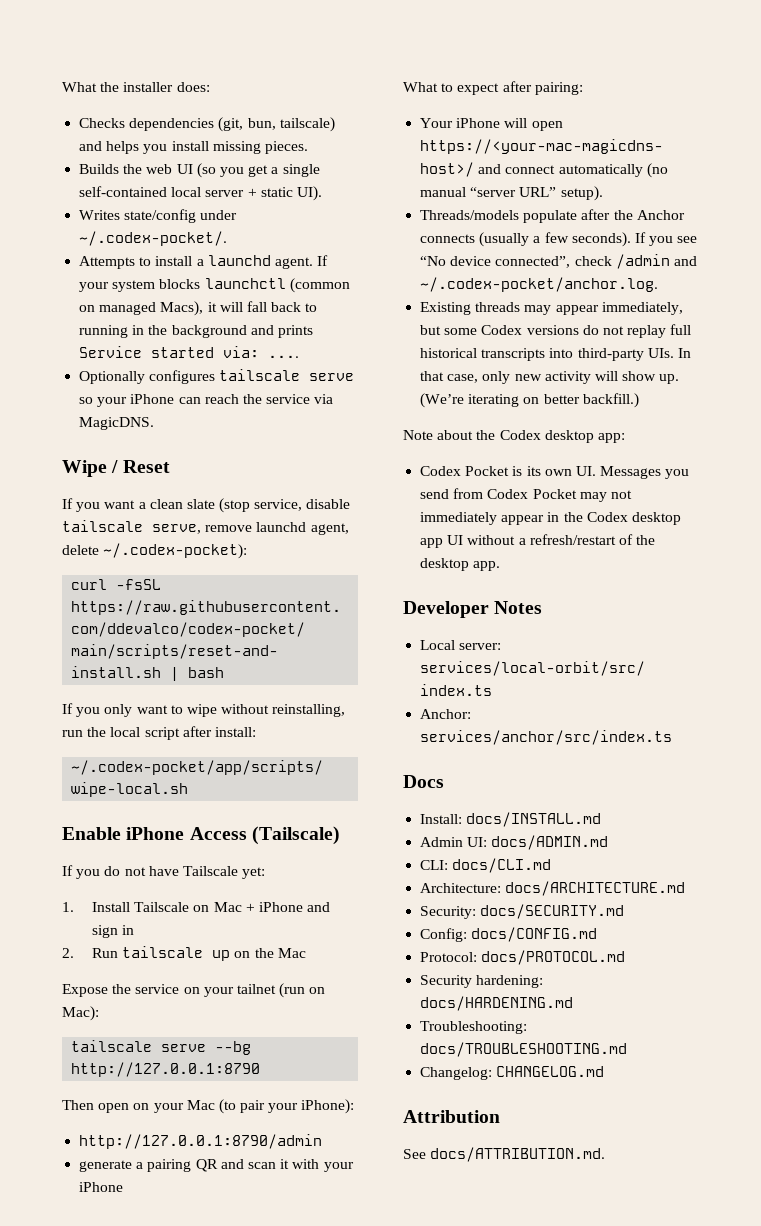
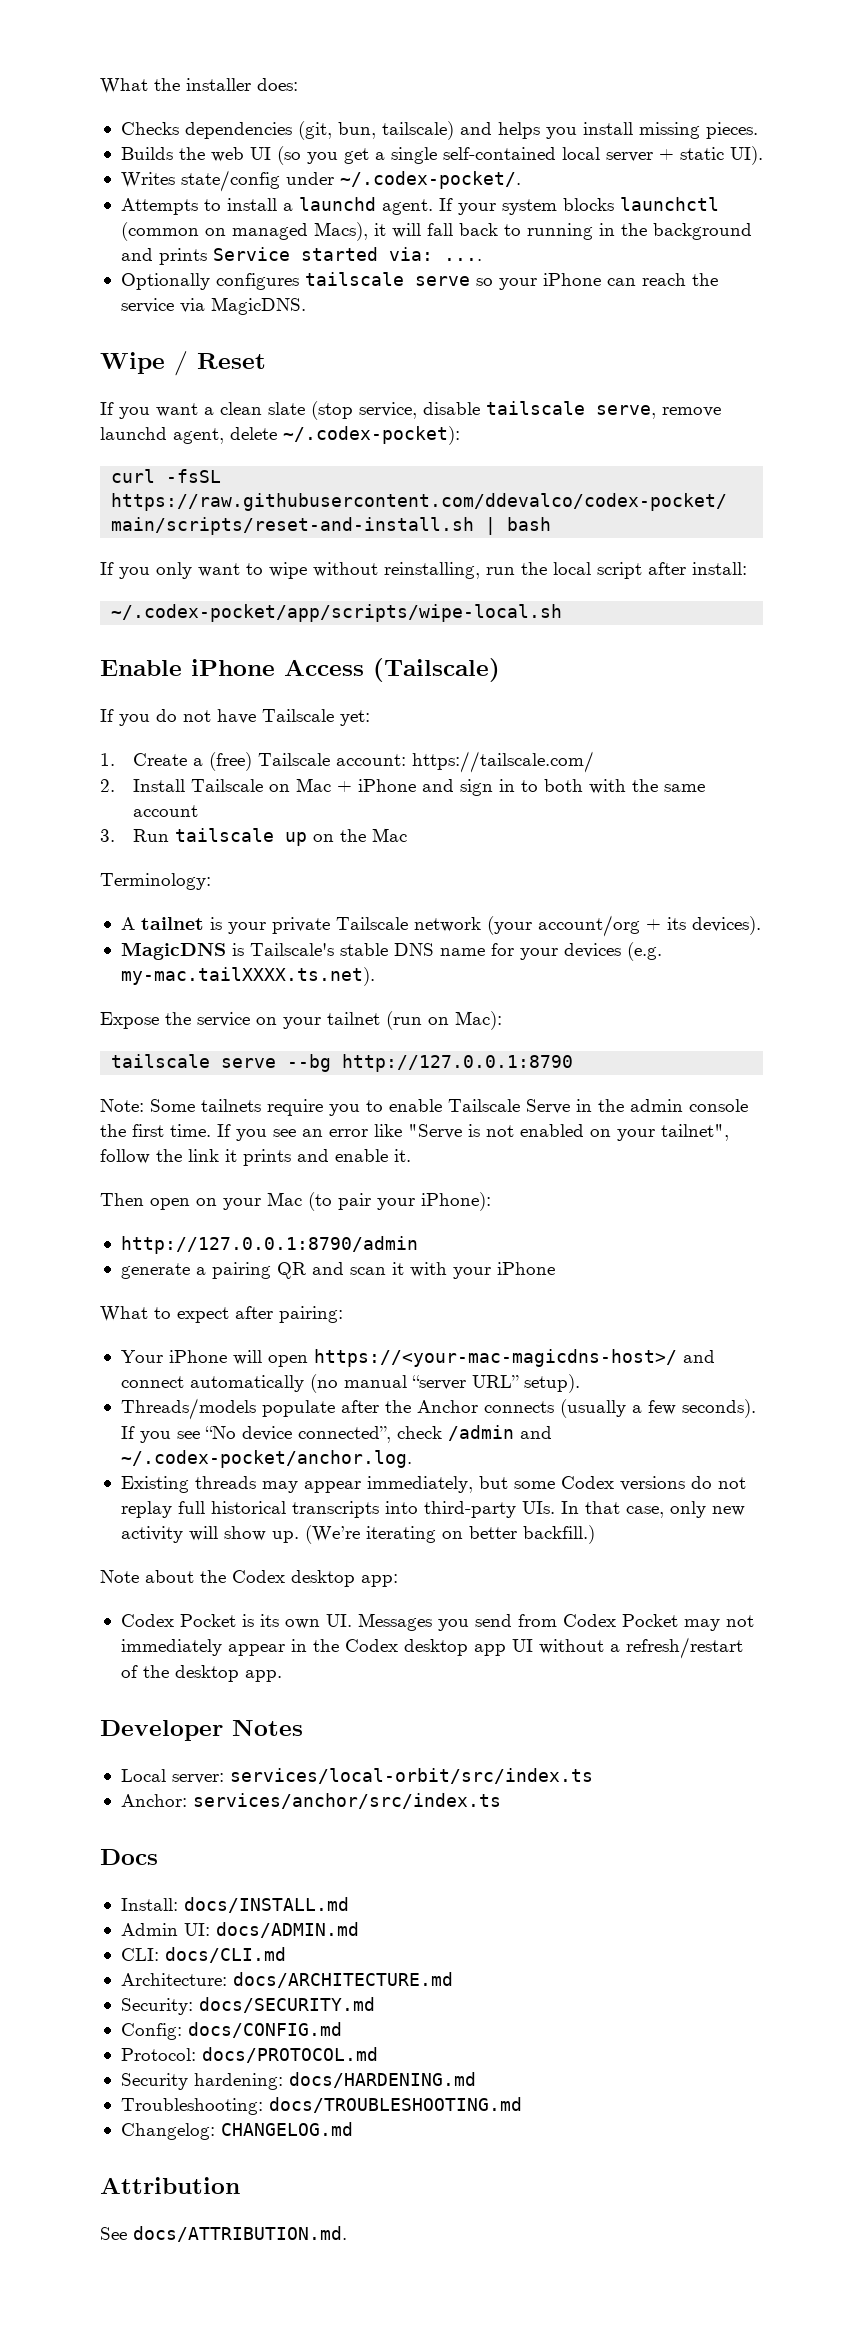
- 1. Install Tailscale on Mac + iPhone and sign in
- 2. Run tailscale up on the Mac
+ 1. Create a (free) Tailscale account: https://tailscale.com/
+ 2. Install Tailscale on Mac + iPhone and sign in to both with the same account
+ 3. Run tailscale up on the Mac
+ Terminology:
+ A tailnet is your private Tailscale network (your account/org + its devices).
+ MagicDNS is Tailscale's stable DNS name for your devices (e.g. my-mac.tailXXXX.ts.net).
+ Note: Some tailnets require you to enable Tailscale Serve in the admin console the first time. If you see an error like "Serve is not enabled on your tailnet", follow the link it prints and enable it.

